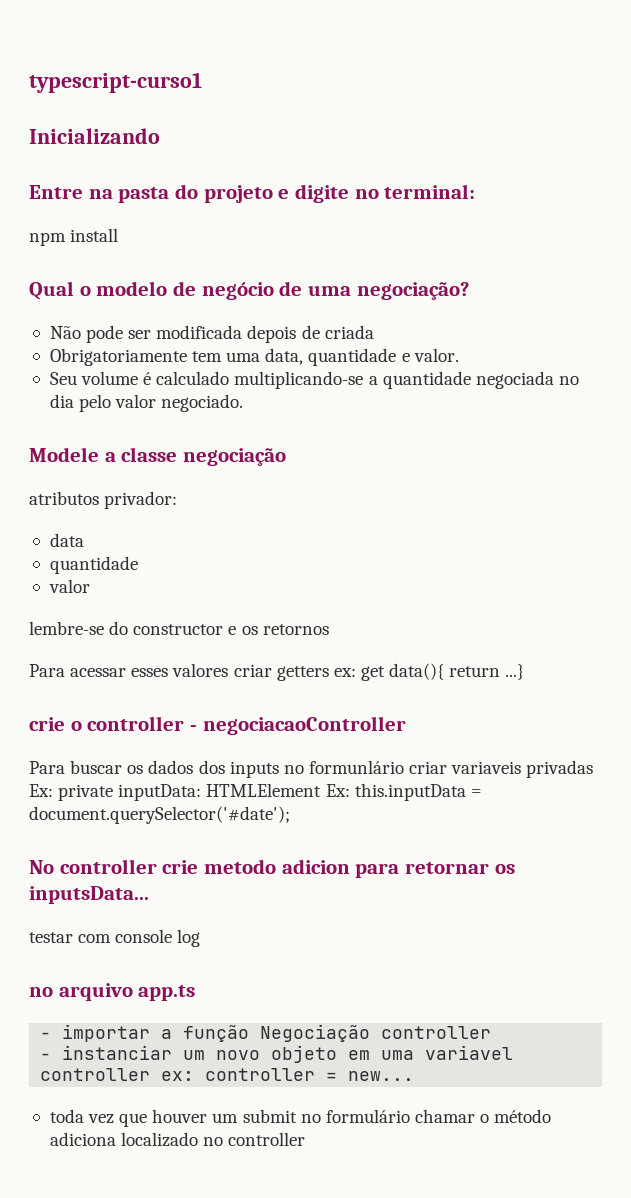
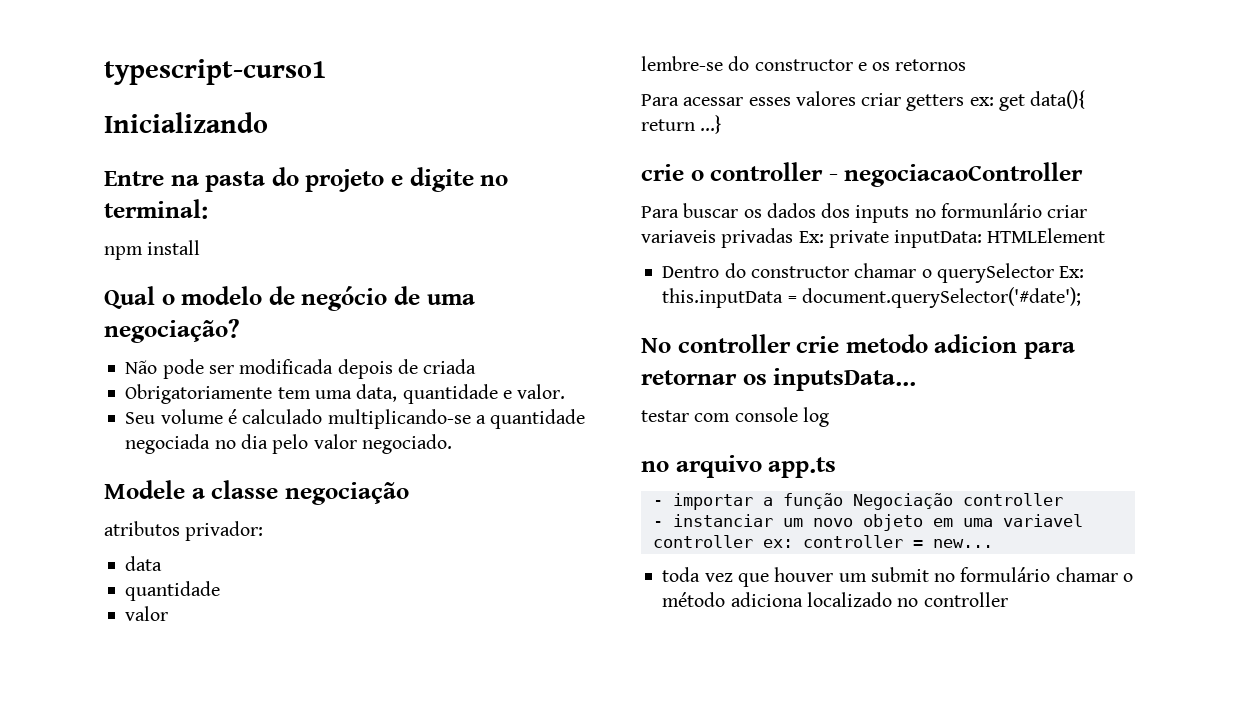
- Para buscar os dados dos inputs no formunlário criar variaveis privadas Ex: private inputData: HTMLElement Ex: this.inputData = document.querySelector('#date');
+ Para buscar os dados dos inputs no formunlário criar variaveis privadas Ex: private inputData: HTMLElement
+ Dentro do constructor chamar o querySelector Ex: this.inputData = document.querySelector('#date');

